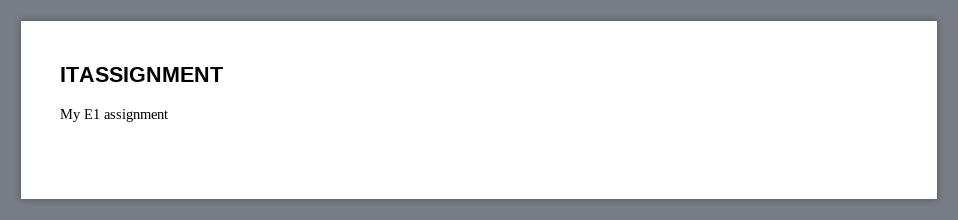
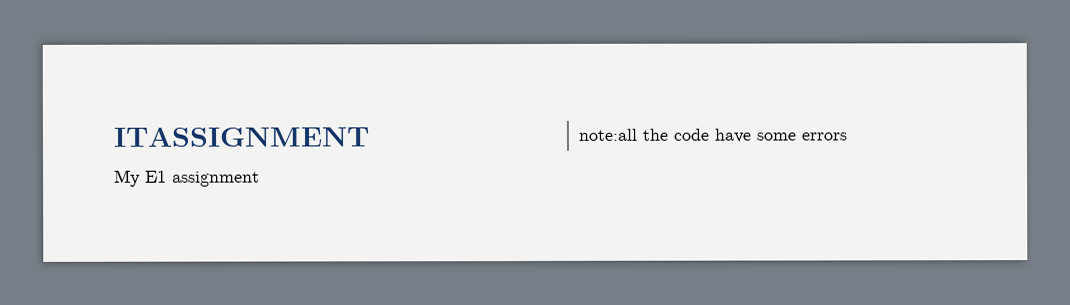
+ note:all the code have some errors

